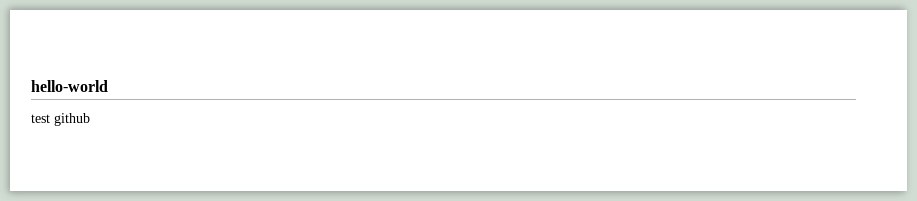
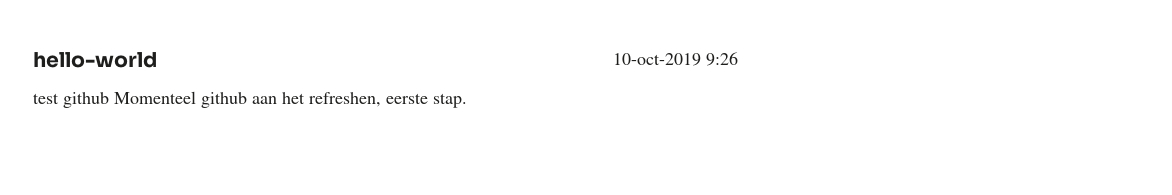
- test github
+ test github Momenteel github aan het refreshen, eerste stap. 10-oct-2019 9:26

